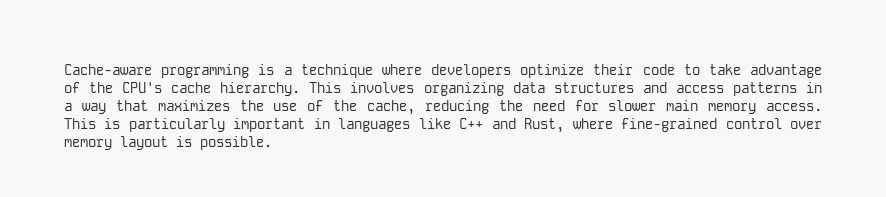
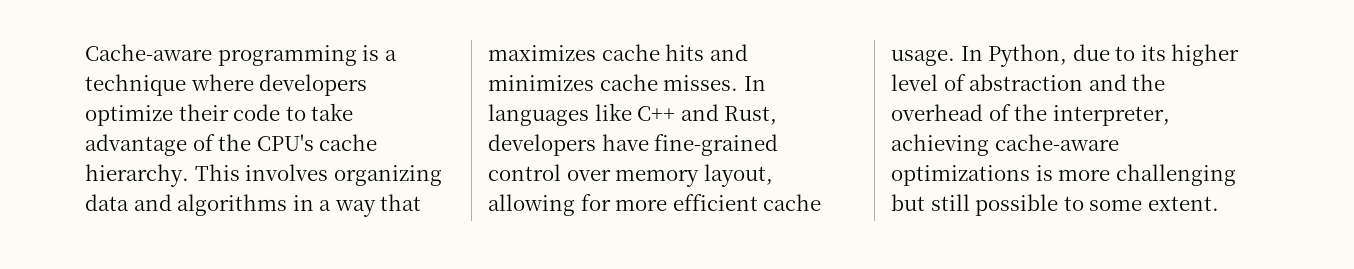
- This involves organizing data structures and access patterns in a way that maximizes the use of the cache, reducing the need for slower main memory access. This is particularly important in languages like C++ and Rust, where fine-grained control over memory layout is possible.
+ This involves organizing data and algorithms in a way that maximizes cache hits and minimizes cache misses. In languages like C++ and Rust, developers have fine-grained control over memory layout, allowing for more efficient cache usage. In Python, due to its higher level of abstraction and the overhead of the interpreter, achieving cache-aware optimizations is more challenging but still possible to some extent.

